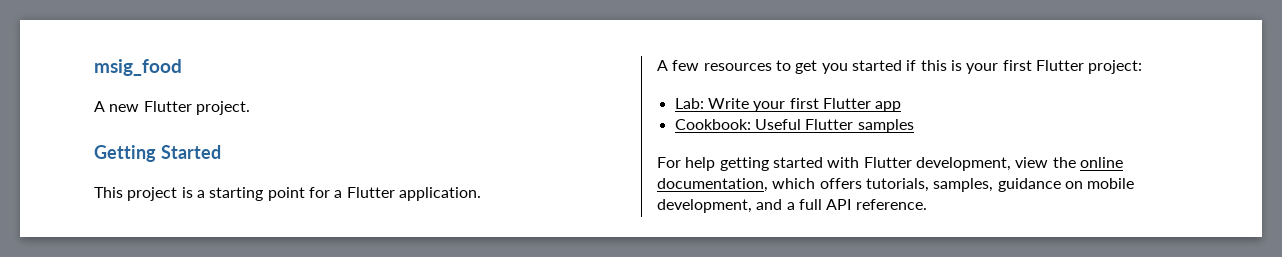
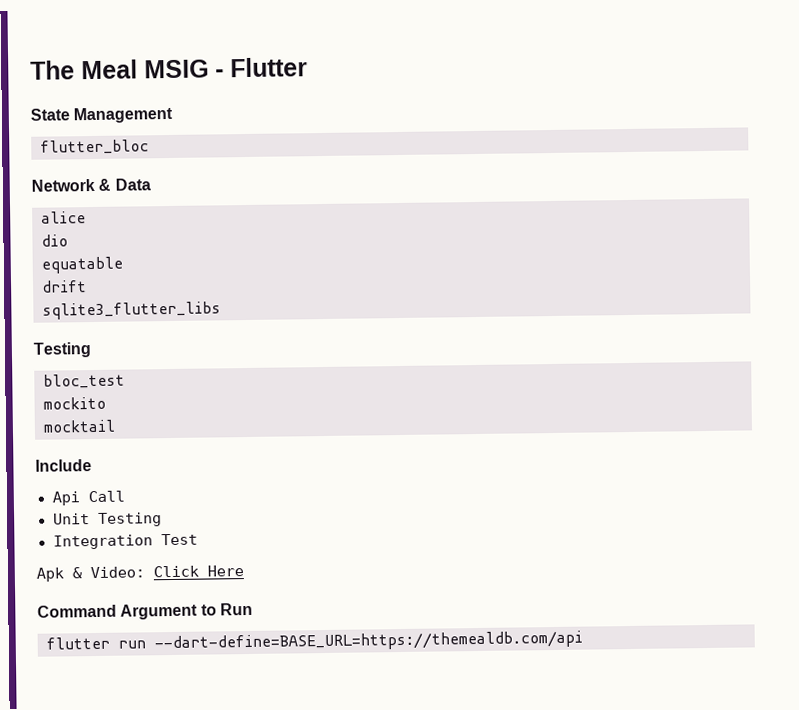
- msig_food
- A new Flutter project.
- Getting Started
- This project is a starting point for a Flutter application.
- A few resources to get you started if this is your first Flutter project:
- Lab: Write your first Flutter app
- Cookbook: Useful Flutter samples
- For help getting started with Flutter development, view the online documentation, which offers tutorials, samples, guidance on mobile development, and a full API reference.
+ The Meal MSIG - Flutter
+ State Management
+ flutter_bloc
+ Network & Data
+ alice
+ dio
+ equatable
+ drift
+ sqlite3_flutter_libs
+ Testing
+ bloc_test
+ mockito
+ mocktail
+ Include
+ Api Call
+ Unit Testing
+ Integration Test
+ Apk & Video: Click Here
+ Command Argument to Run
+ flutter run --dart-define=BASE_URL=https://themealdb.com/api

